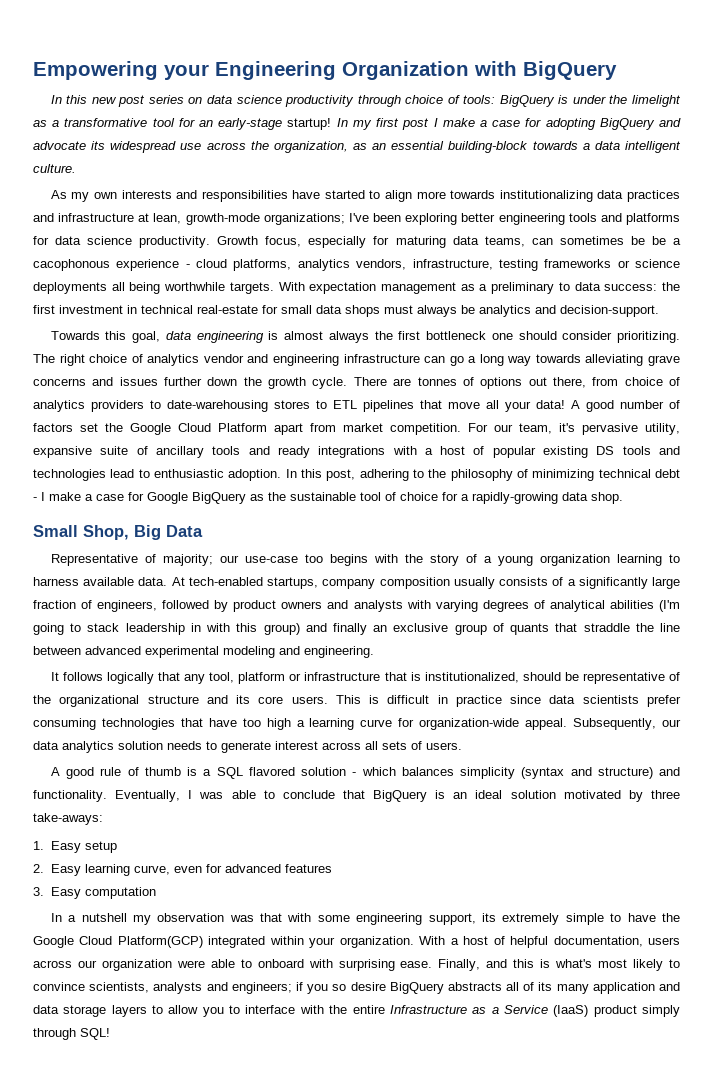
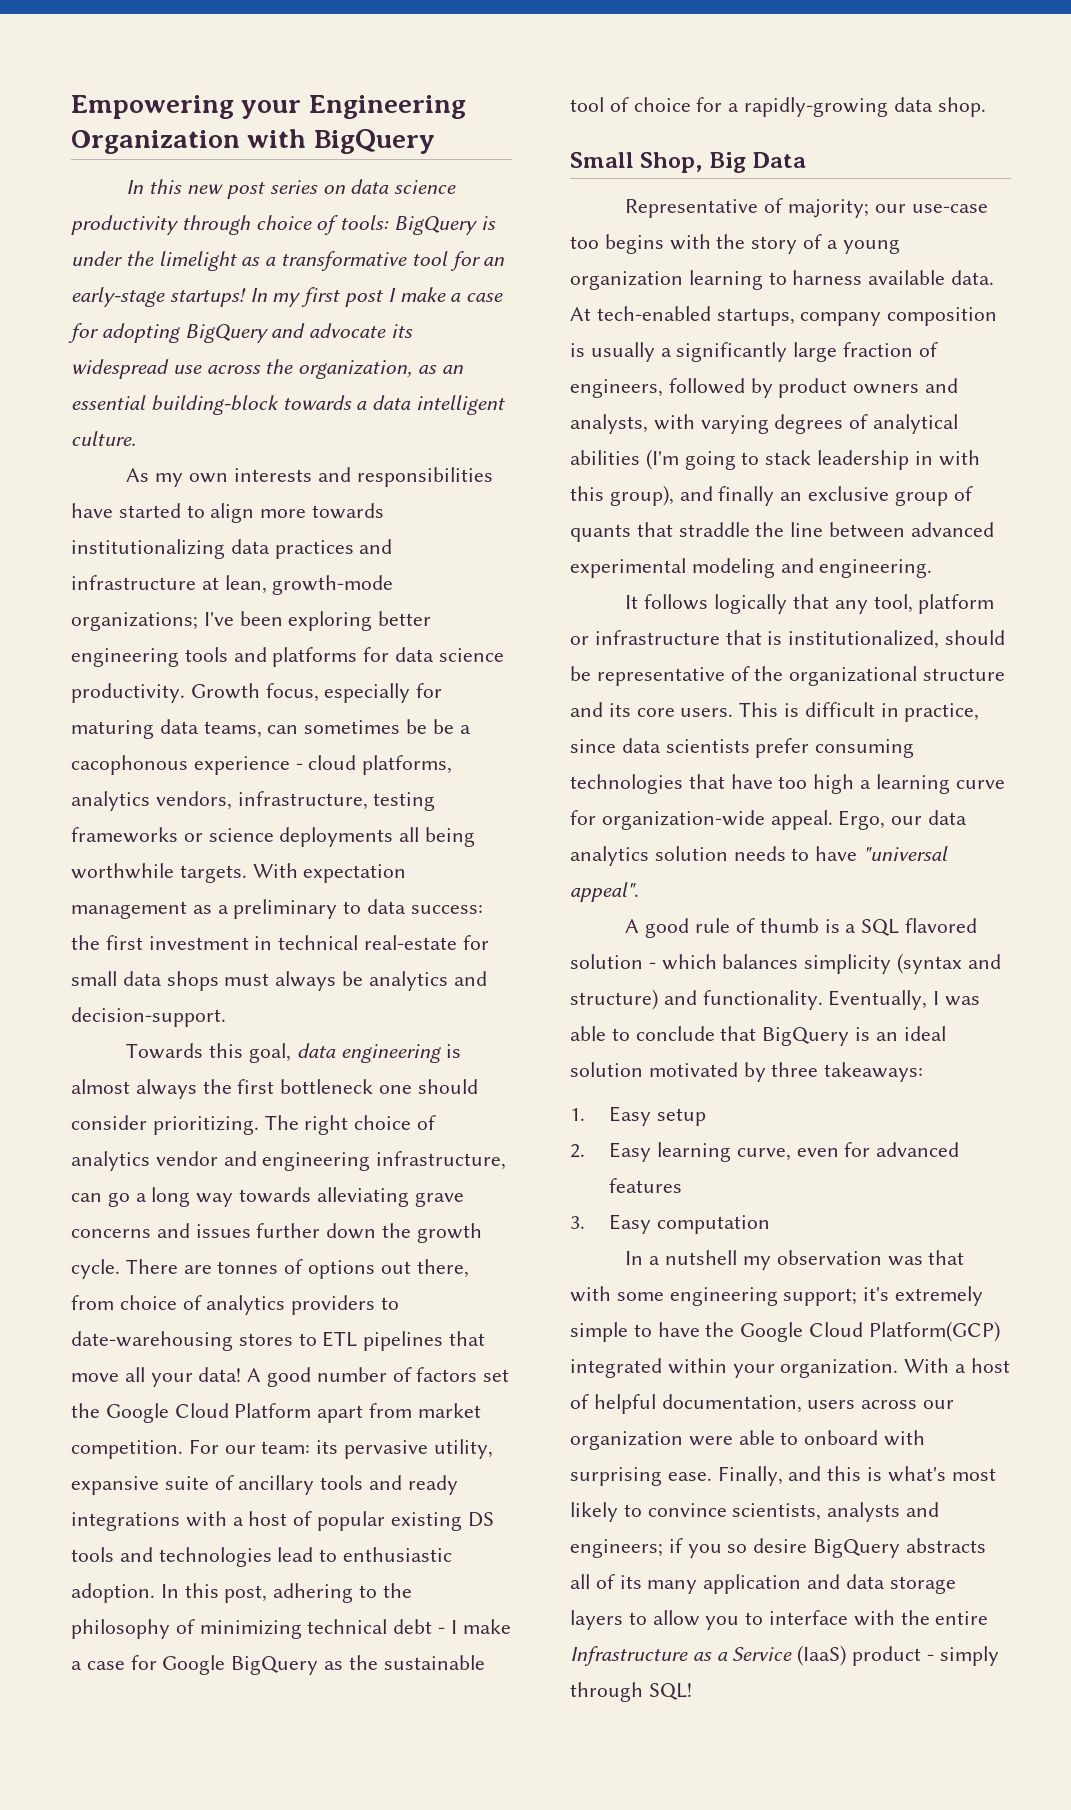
- In this new post series on data science productivity through choice of tools: BigQuery is under the limelight as a transformative tool for an early-stage startup!
+ In this new post series on data science productivity through choice of tools: BigQuery is under the limelight as a transformative tool for an early-stage startups!
- The right choice of analytics vendor and engineering infrastructure can go a long way towards alleviating grave concerns and issues further down the growth cycle.
+ The right choice of analytics vendor and engineering infrastructure, can go a long way towards alleviating grave concerns and issues further down the growth cycle.
- For our team, it's pervasive utility, expansive suite of ancillary tools and ready integrations with a host of popular existing DS tools and technologies lead to enthusiastic adoption.
+ For our team: its pervasive utility, expansive suite of ancillary tools and ready integrations with a host of popular existing DS tools and technologies lead to enthusiastic adoption.
- At tech-enabled startups, company composition usually consists of a significantly large fraction of engineers, followed by product owners and analysts with varying degrees of analytical abilities (I'm going to stack leadership in with this group) and finally an exclusive group of quants that straddle the line between advanced experimental modeling and engineering.
+ At tech-enabled startups, company composition is usually a significantly large fraction of engineers, followed by product owners and analysts, with varying degrees of analytical abilities (I'm going to stack leadership in with this group), and finally an exclusive group of quants that straddle the line between advanced experimental modeling and engineering.
- This is difficult in practice since data scientists prefer consuming technologies that have too high a learning curve for organization-wide appeal.
+ This is difficult in practice, since data scientists prefer consuming technologies that have too high a learning curve for organization-wide appeal.
- Subsequently, our data analytics solution needs to generate interest across all sets of users.
+ Ergo, our data analytics solution needs to have "universal appeal".
- Eventually, I was able to conclude that BigQuery is an ideal solution motivated by three take-aways:
+ Eventually, I was able to conclude that BigQuery is an ideal solution motivated by three takeaways:
- In a nutshell my observation was that with some engineering support, its extremely simple to have the Google Cloud Platform(GCP) integrated within your organization.
+ In a nutshell my observation was that with some engineering support; it's extremely simple to have the Google Cloud Platform(GCP) integrated within your organization.
- Finally, and this is what's most likely to convince scientists, analysts and engineers; if you so desire BigQuery abstracts all of its many application and data storage layers to allow you to interface with the entire Infrastructure as a Service (IaaS) product simply through SQL!
+ Finally, and this is what's most likely to convince scientists, analysts and engineers; if you so desire BigQuery abstracts all of its many application and data storage layers to allow you to interface with the entire Infrastructure as a Service (IaaS) product - simply through SQL!

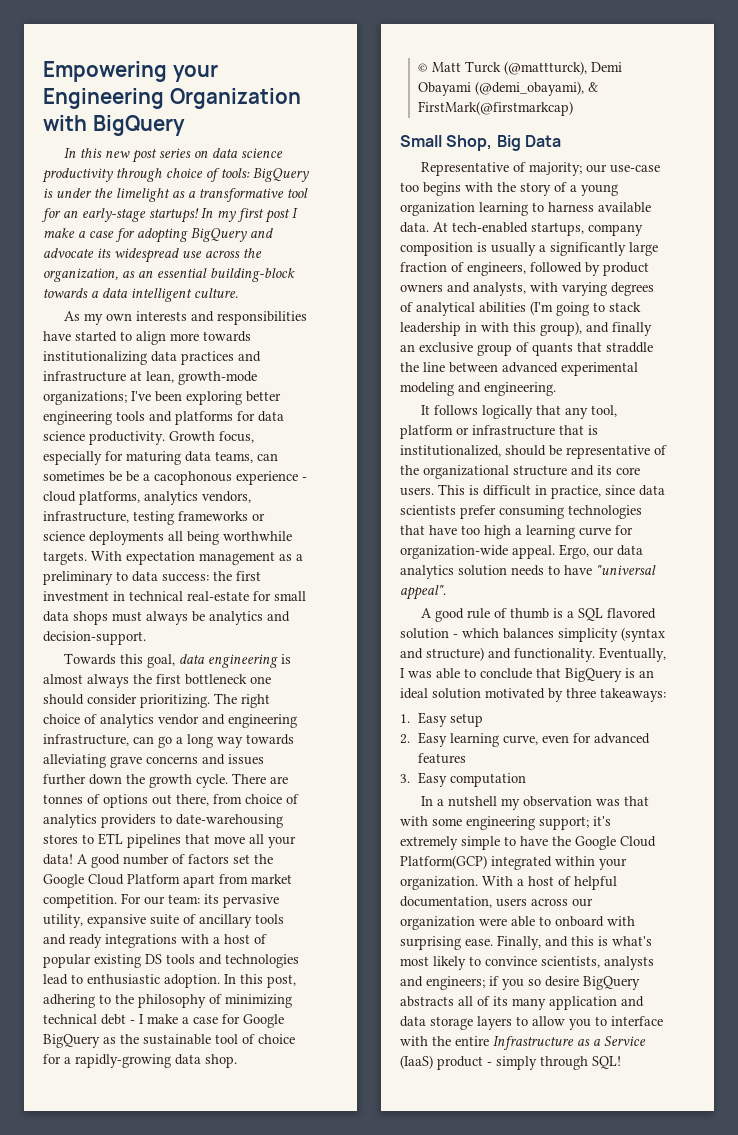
+ © Matt Turck (@mattturck), Demi Obayami (@demi_obayami), & FirstMark(@firstmarkcap)

